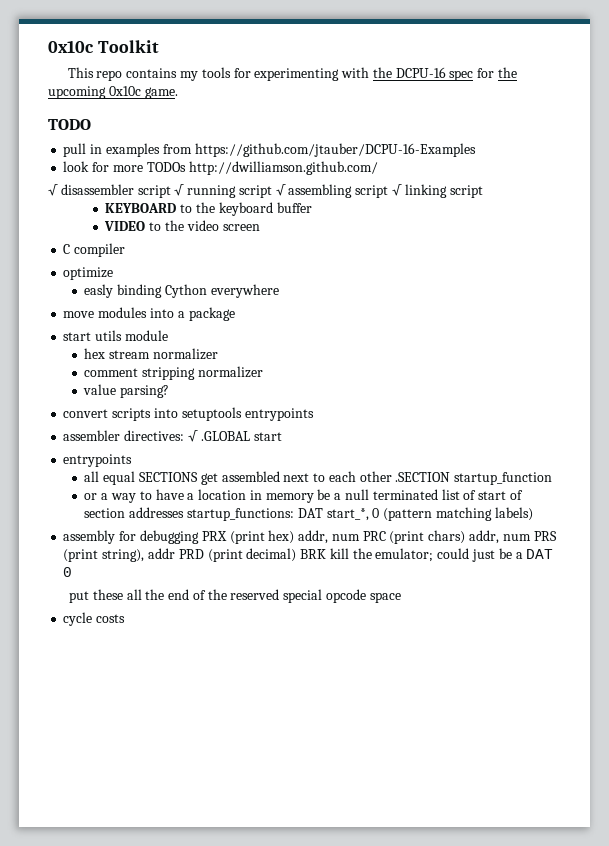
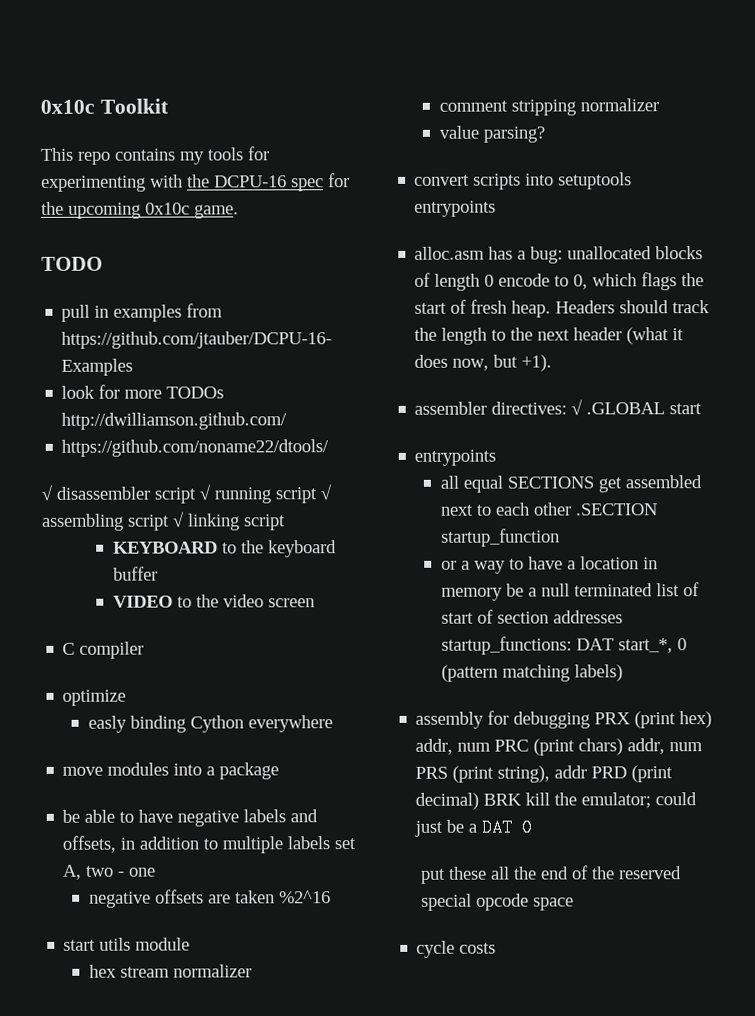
+ https://github.com/noname22/dtools/
+ be able to have negative labels and offsets, in addition to multiple labels set A, two - one
+ negative offsets are taken %2^16
+ alloc.asm has a bug: unallocated blocks of length 0 encode to 0, which flags the start of fresh heap. Headers should track the length to the next header (what it does now, but +1).

